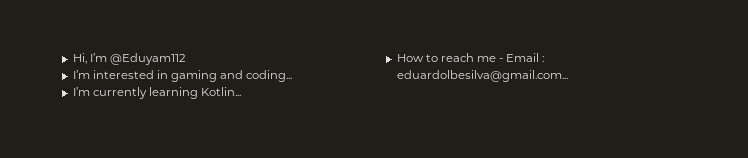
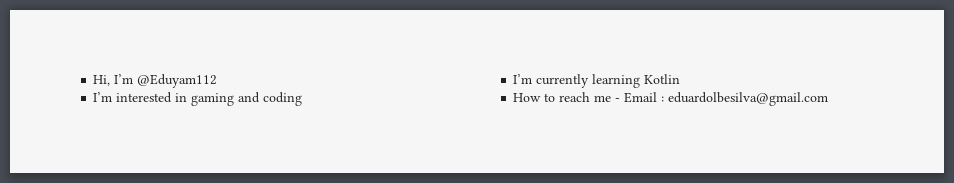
- I’m interested in gaming and coding...
+ I’m interested in gaming and coding
- I’m currently learning Kotlin...
+ I’m currently learning Kotlin
- How to reach me - Email : eduardolbesilva@gmail.com...
+ How to reach me - Email : eduardolbesilva@gmail.com

